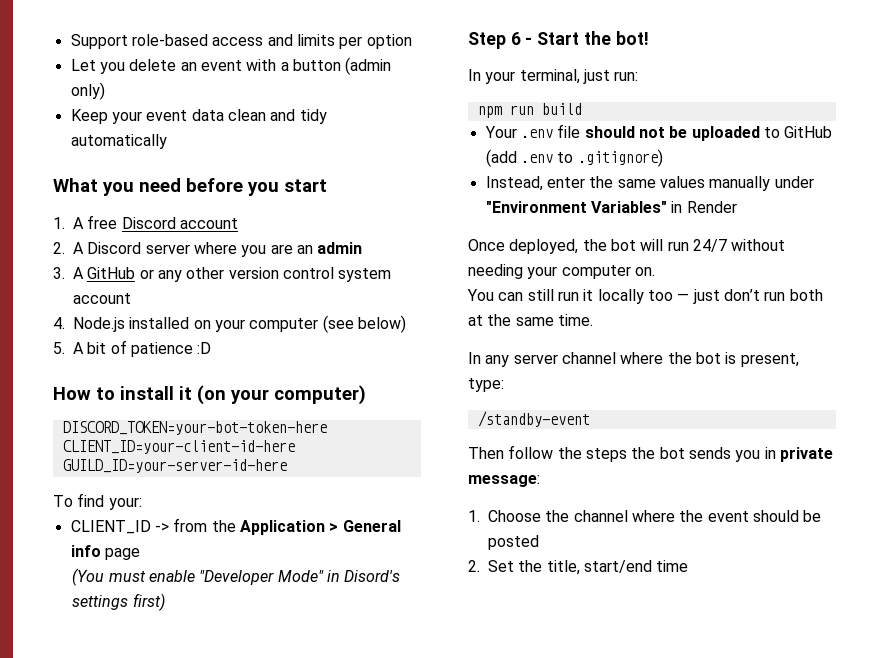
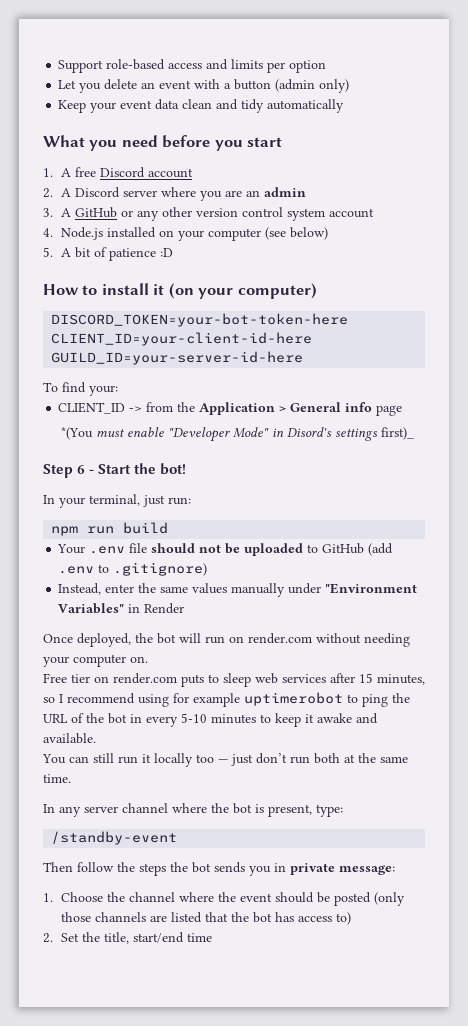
- (You must enable "Developer Mode" in Disord's settings first)
+ *(You must enable "Developer Mode" in Disord's settings first)_
- Once deployed, the bot will run 24/7 without needing your computer on.
+ Once deployed, the bot will run on render.com without needing your computer on.
+ Free tier on render.com puts to sleep web services after 15 minutes, so I recommend using for example uptimerobot to ping the URL of the bot in every 5-10 minutes to keep it awake and available.
- 1. Choose the channel where the event should be posted
+ 1. Choose the channel where the event should be posted (only those channels are listed that the bot has access to)

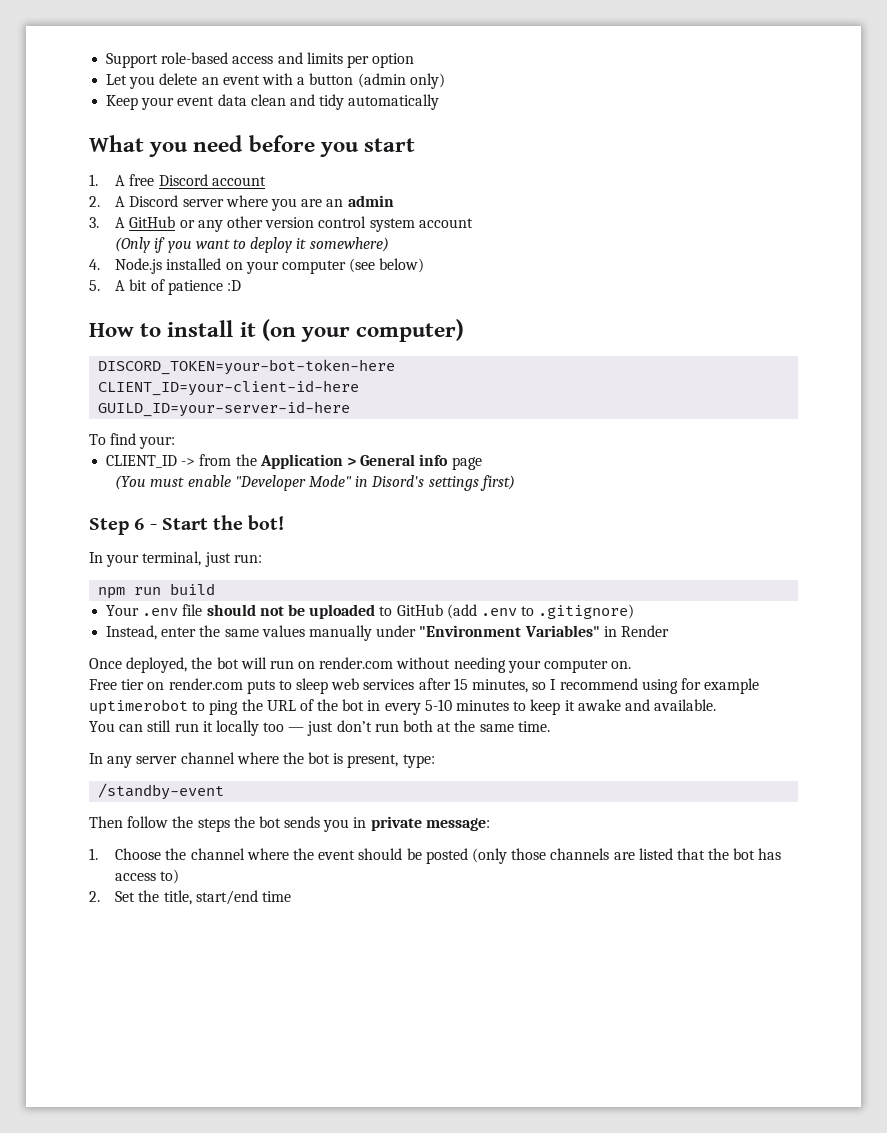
+ (Only if you want to deploy it somewhere)
- *(You must enable "Developer Mode" in Disord's settings first)_
+ (You must enable "Developer Mode" in Disord's settings first)

